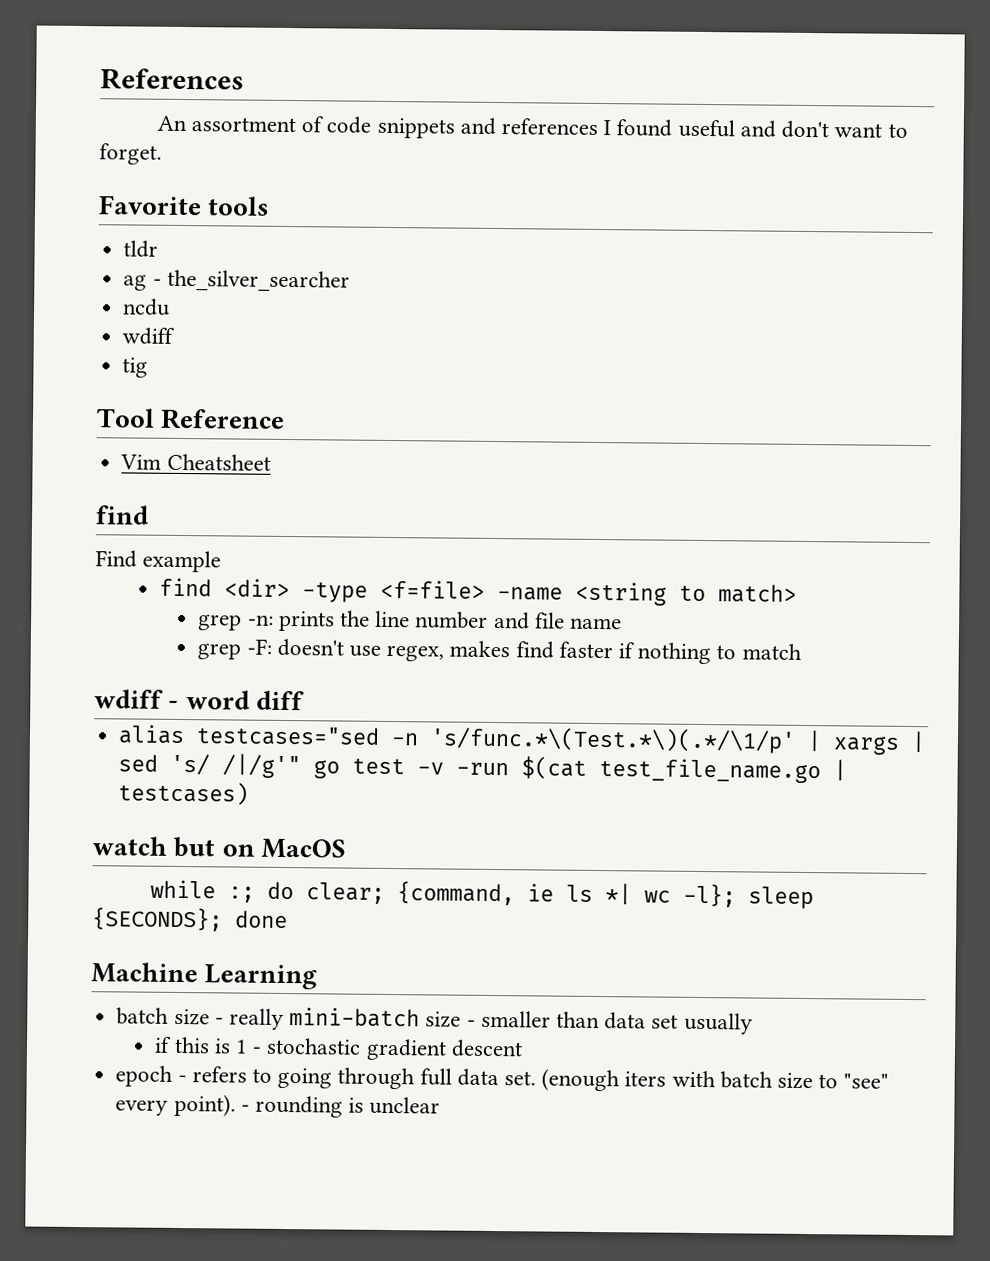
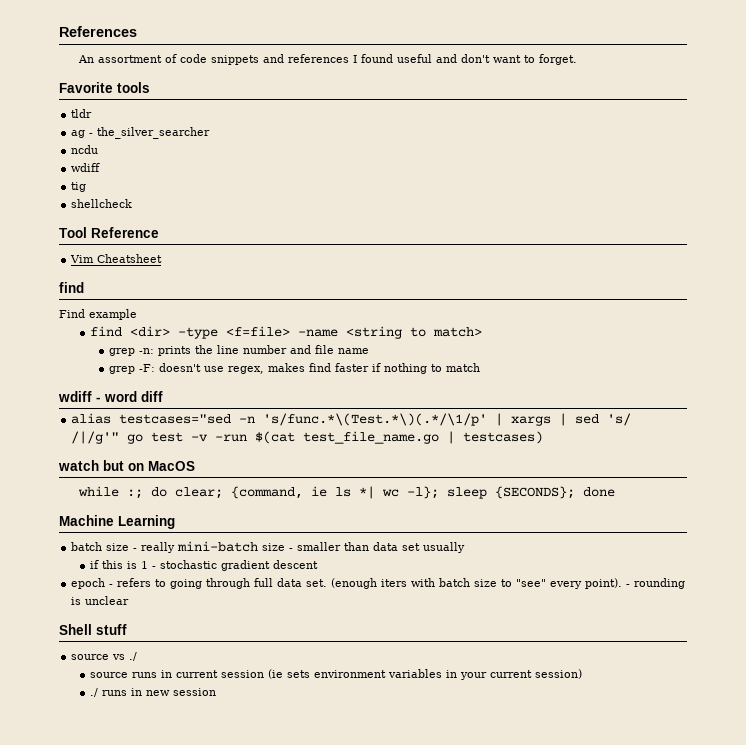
+ shellcheck
+ Shell stuff
+ source vs ./
+ source runs in current session (ie sets environment variables in your current session)
+ ./ runs in new session

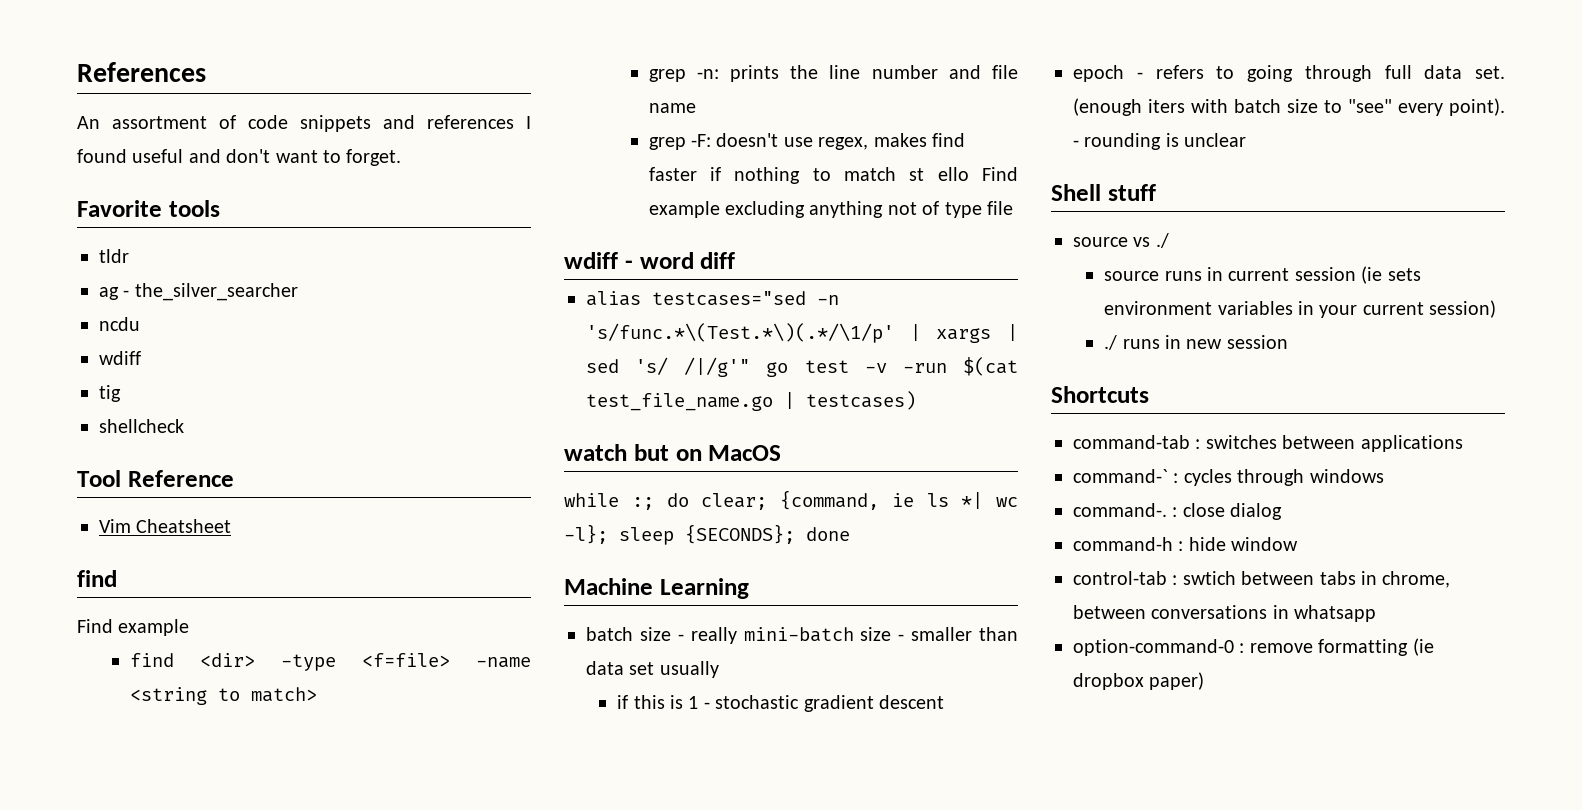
- grep -F: doesn't use regex, makes find faster if nothing to match
+ grep -F: doesn't use regex, makes find faster if nothing to match st ello Find example excluding anything not of type file
+ Shortcuts
+ command-tab : switches between applications
+ command-` : cycles through windows
+ command-. : close dialog
+ command-h : hide window
+ control-tab : swtich between tabs in chrome, between conversations in whatsapp
+ option-command-0 : remove formatting (ie dropbox paper)

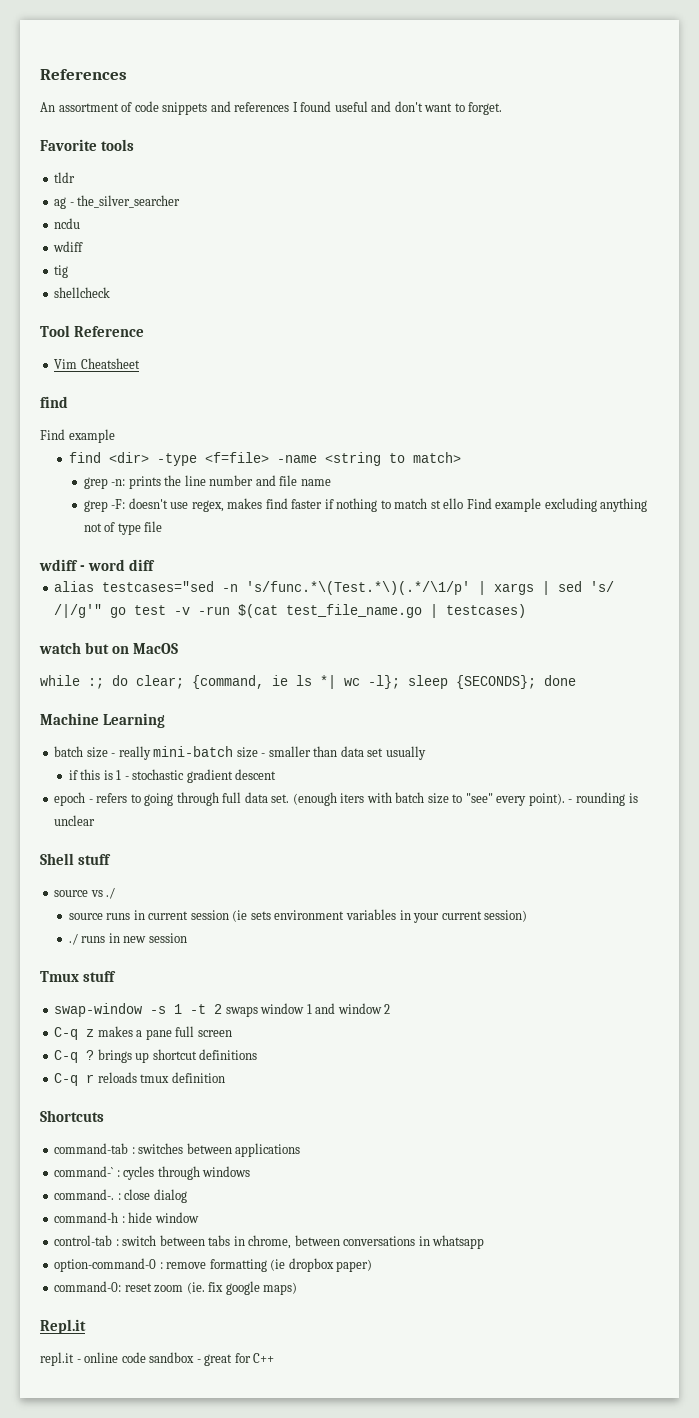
+ Tmux stuff
+ swap-window -s 1 -t 2 swaps window 1 and window 2
+ C-q z makes a pane full screen
+ C-q ? brings up shortcut definitions
+ C-q r reloads tmux definition
- control-tab : swtich between tabs in chrome, between conversations in whatsapp
+ control-tab : switch between tabs in chrome, between conversations in whatsapp
+ command-0: reset zoom (ie. fix google maps)
+ Repl.it
+ repl.it - online code sandbox - great for C++

